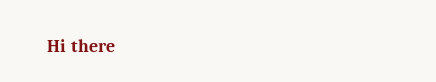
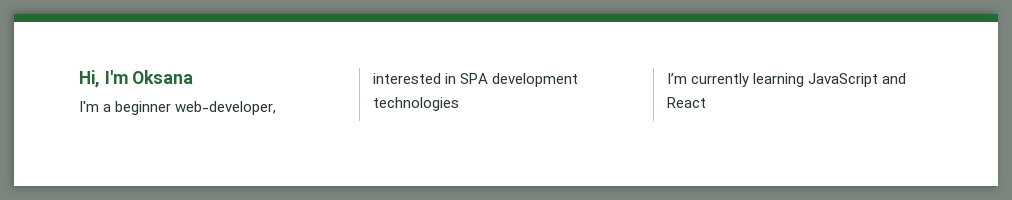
- Hi there
+ Hi, I'm Oksana
+ I'm a beginner web-developer, interested in SPA development technologies
+ I’m currently learning JavaScript and React

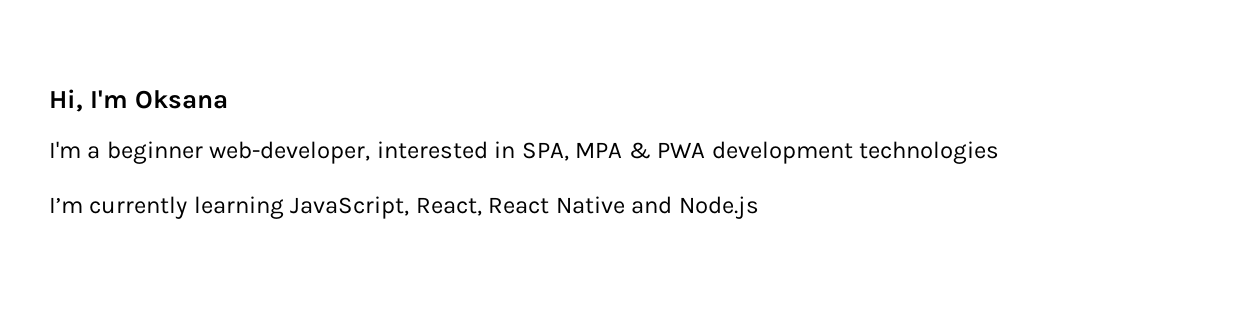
- I'm a beginner web-developer, interested in SPA development technologies
+ I'm a beginner web-developer, interested in SPA, MPA & PWA development technologies
- I’m currently learning JavaScript and React
+ I’m currently learning JavaScript, React, React Native and Node.js

